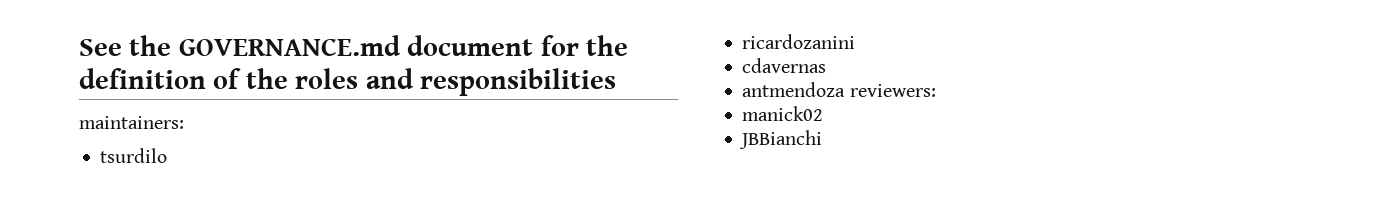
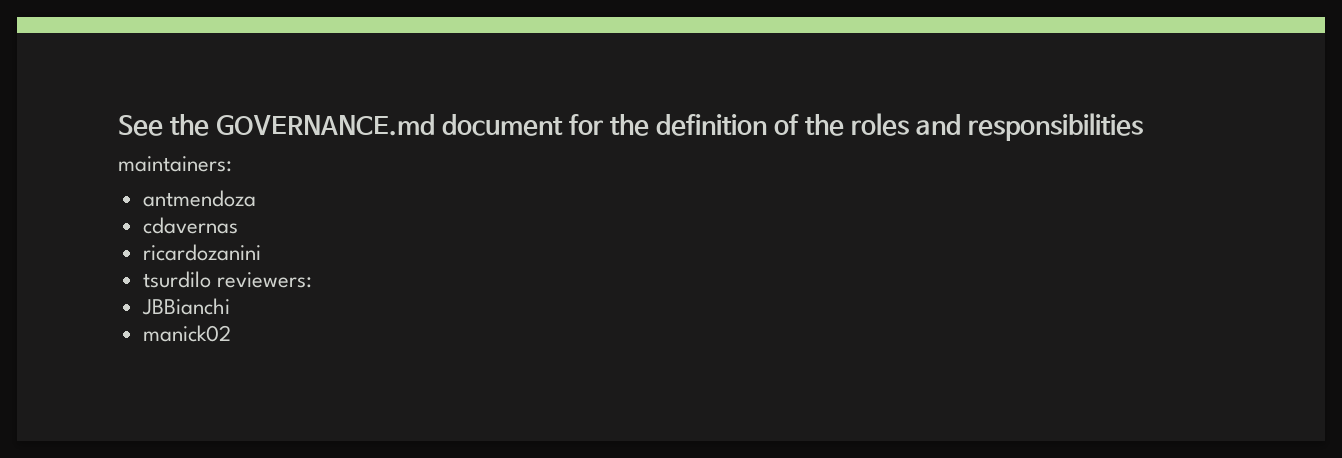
- tsurdilo
+ antmendoza
+ cdavernas
- cdavernas
- antmendoza reviewers:
+ tsurdilo reviewers:
+ JBBianchi
- JBBianchi

